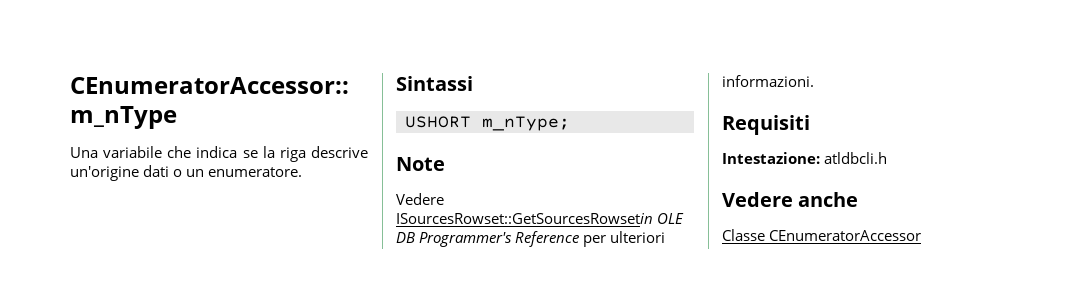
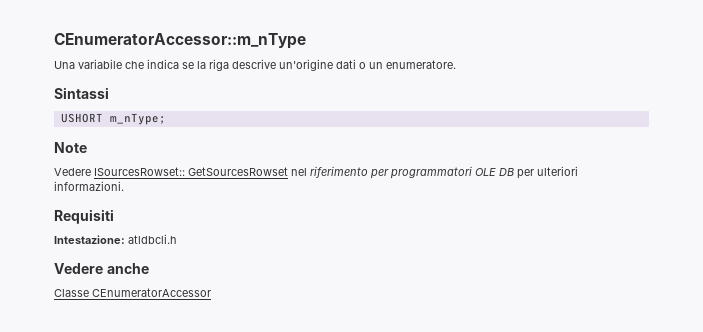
- Vedere ISourcesRowset::GetSourcesRowsetin OLE DB Programmer's Reference per ulteriori informazioni.
+ Vedere ISourcesRowset:: GetSourcesRowset nel riferimento per programmatori OLE DB per ulteriori informazioni.

